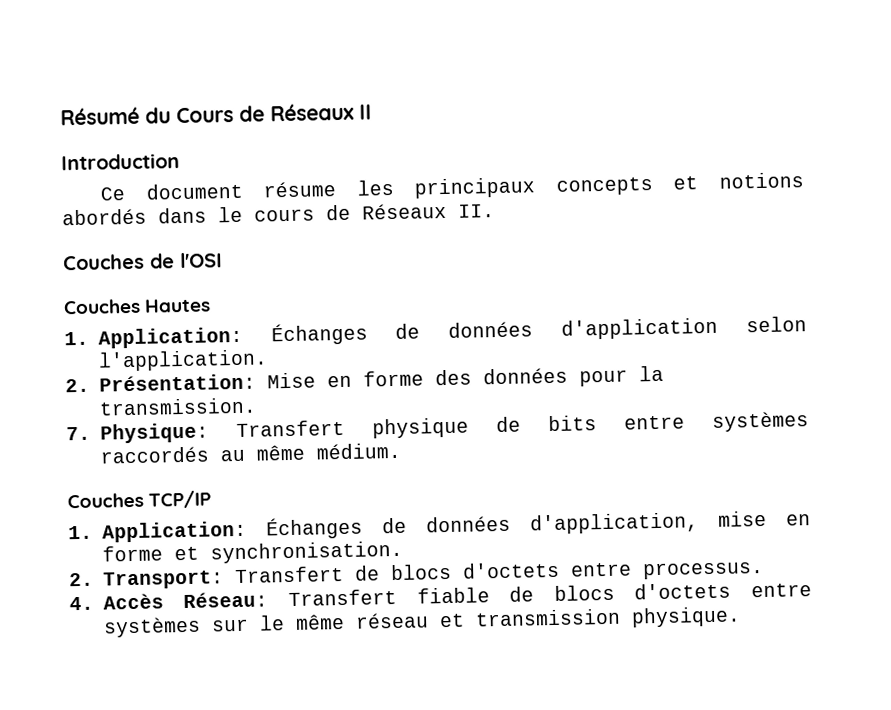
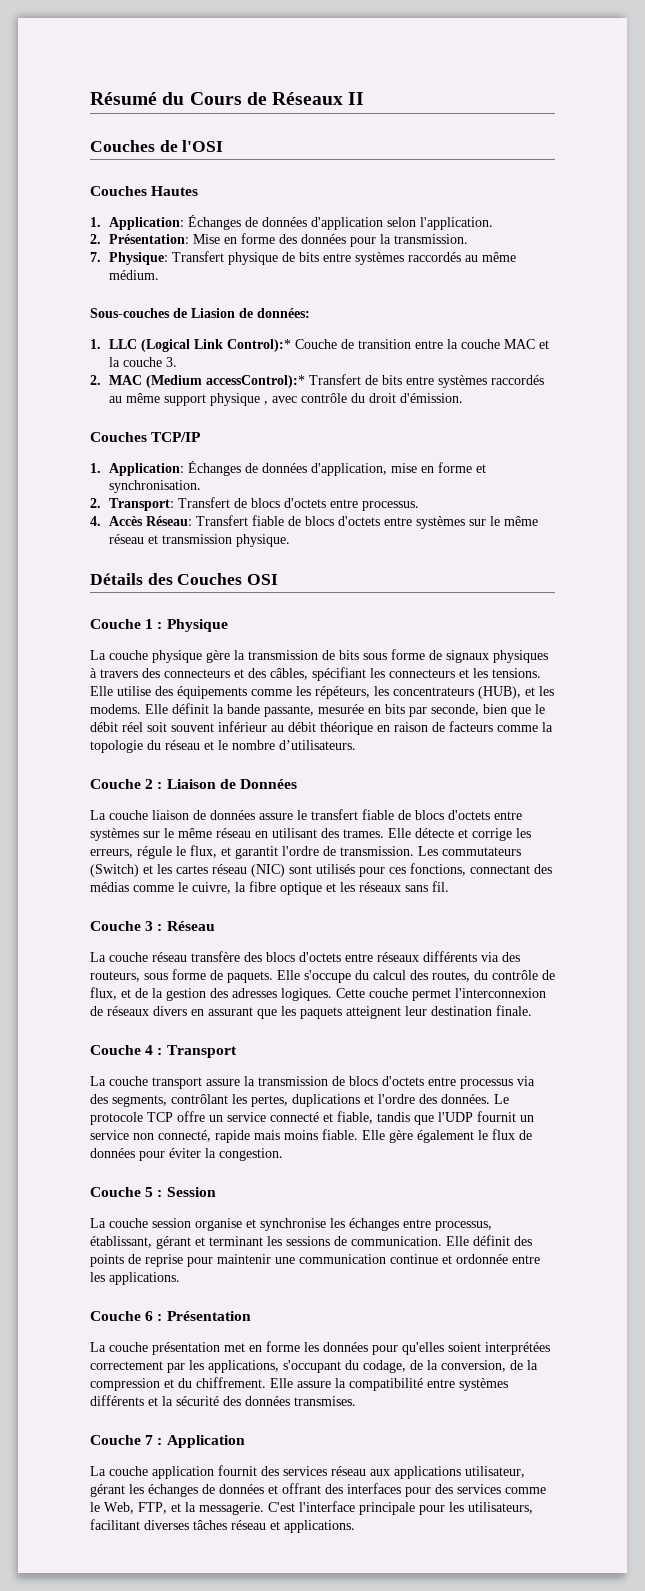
- Introduction
- Ce document résume les principaux concepts et notions abordés dans le cours de Réseaux II.
+ Sous-couches de Liasion de données:
+ 1. LLC (Logical Link Control):* Couche de transition entre la couche MAC et la couche 3.
+ 2. MAC (Medium accessControl):* Transfert de bits entre systèmes raccordés au même support physique , avec contrôle du droit d'émission.
+ Détails des Couches OSI
+ Couche 1 : Physique
+ La couche physique gère la transmission de bits sous forme de signaux physiques à travers des connecteurs et des câbles, spécifiant les connecteurs et les tensions. Elle utilise des équipements comme les répéteurs, les concentrateurs (HUB), et les modems. Elle définit la bande passante, mesurée en bits par seconde, bien que le débit réel soit souvent inférieur au débit théorique en raison de facteurs comme la topologie du réseau et le nombre d’utilisateurs.
+ Couche 2 : Liaison de Données
+ La couche liaison de données assure le transfert fiable de blocs d'octets entre systèmes sur le même réseau en utilisant des trames. Elle détecte et corrige les erreurs, régule le flux, et garantit l'ordre de transmission. Les commutateurs (Switch) et les cartes réseau (NIC) sont utilisés pour ces fonctions, connectant des médias comme le cuivre, la fibre optique et les réseaux sans fil.
+ Couche 3 : Réseau
+ La couche réseau transfère des blocs d'octets entre réseaux différents via des routeurs, sous forme de paquets. Elle s'occupe du calcul des routes, du contrôle de flux, et de la gestion des adresses logiques. Cette couche permet l'interconnexion de réseaux divers en assurant que les paquets atteignent leur destination finale.
+ Couche 4 : Transport
+ La couche transport assure la transmission de blocs d'octets entre processus via des segments, contrôlant les pertes, duplications et l'ordre des données. Le protocole TCP offre un service connecté et fiable, tandis que l'UDP fournit un service non connecté, rapide mais moins fiable. Elle gère également le flux de données pour éviter la congestion.
+ Couche 5 : Session
+ La couche session organise et synchronise les échanges entre processus, établissant, gérant et terminant les sessions de communication. Elle définit des points de reprise pour maintenir une communication continue et ordonnée entre les applications.
+ Couche 6 : Présentation
+ La couche présentation met en forme les données pour qu'elles soient interprétées correctement par les applications, s'occupant du codage, de la conversion, de la compression et du chiffrement. Elle assure la compatibilité entre systèmes différents et la sécurité des données transmises.
+ Couche 7 : Application
+ La couche application fournit des services réseau aux applications utilisateur, gérant les échanges de données et offrant des interfaces pour des services comme le Web, FTP, et la messagerie. C'est l'interface principale pour les utilisateurs, facilitant diverses tâches réseau et applications.

